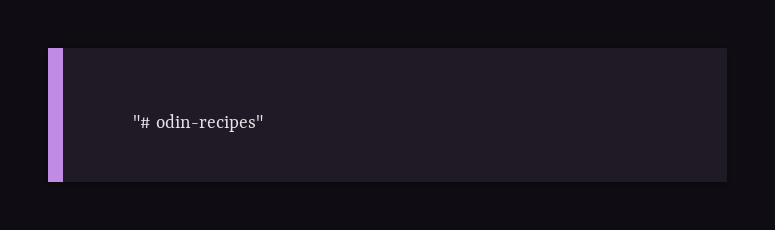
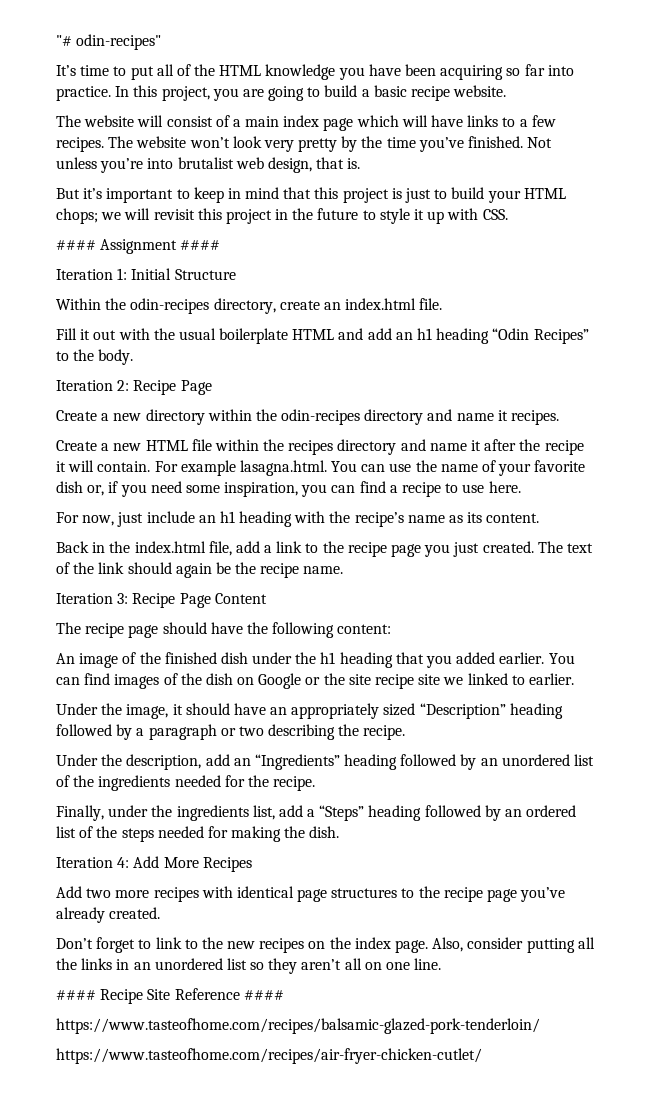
+ It’s time to put all of the HTML knowledge you have been acquiring so far into practice. In this project, you are going to build a basic recipe website.
+ The website will consist of a main index page which will have links to a few recipes. The website won’t look very pretty by the time you’ve finished. Not unless you’re into brutalist web design, that is.
+ But it’s important to keep in mind that this project is just to build your HTML chops; we will revisit this project in the future to style it up with CSS.
+ #### Assignment ####
+ Iteration 1: Initial Structure
+ Within the odin-recipes directory, create an index.html file.
+ Fill it out with the usual boilerplate HTML and add an h1 heading “Odin Recipes” to the body.
+ Iteration 2: Recipe Page
+ Create a new directory within the odin-recipes directory and name it recipes.
+ Create a new HTML file within the recipes directory and name it after the recipe it will contain. For example lasagna.html. You can use the name of your favorite dish or, if you need some inspiration, you can find a recipe to use here.
+ For now, just include an h1 heading with the recipe’s name as its content.
+ Back in the index.html file, add a link to the recipe page you just created. The text of the link should again be the recipe name.
+ Iteration 3: Recipe Page Content
+ The recipe page should have the following content:
+ An image of the finished dish under the h1 heading that you added earlier. You can find images of the dish on Google or the site recipe site we linked to earlier.
+ Under the image, it should have an appropriately sized “Description” heading followed by a paragraph or two describing the recipe.
+ Under the description, add an “Ingredients” heading followed by an unordered list of the ingredients needed for the recipe.
+ Finally, under the ingredients list, add a “Steps” heading followed by an ordered list of the steps needed for making the dish.
+ Iteration 4: Add More Recipes
+ Add two more recipes with identical page structures to the recipe page you’ve already created.
+ Don’t forget to link to the new recipes on the index page. Also, consider putting all the links in an unordered list so they aren’t all on one line.
+ #### Recipe Site Reference ####
+ https://www.tasteofhome.com/recipes/balsamic-glazed-pork-tenderloin/
+ https://www.tasteofhome.com/recipes/air-fryer-chicken-cutlet/

